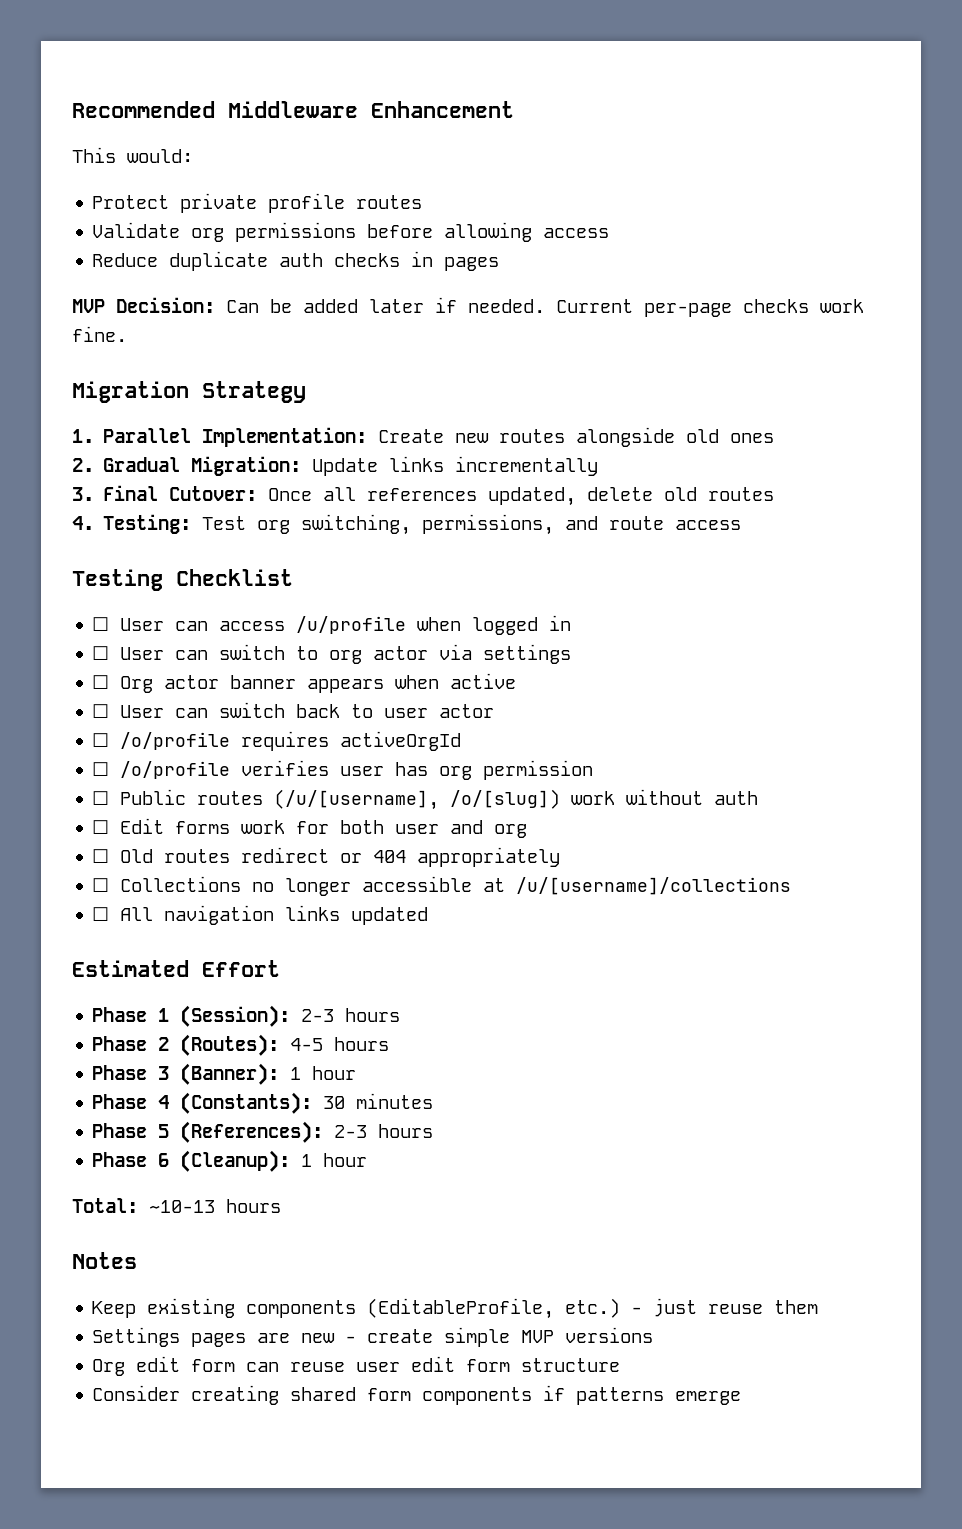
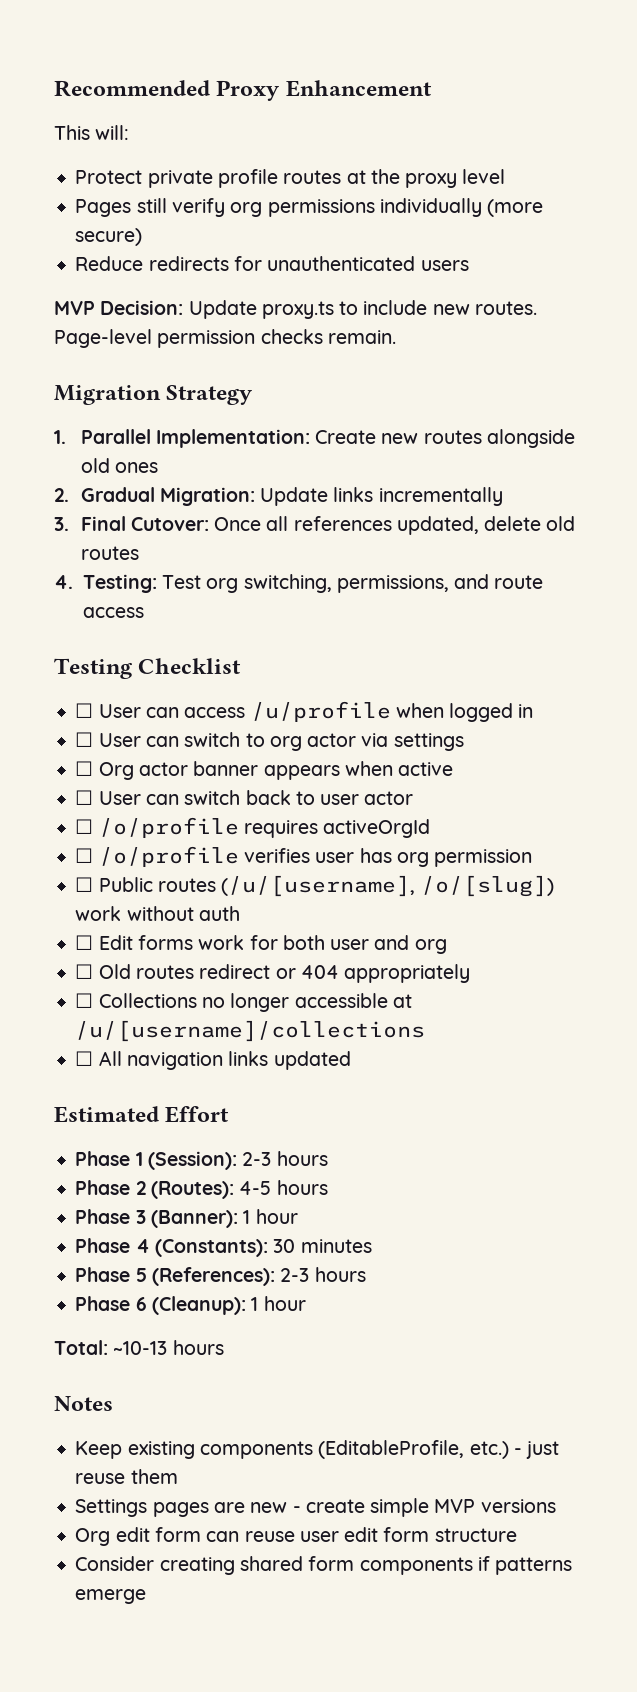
- Recommended Middleware Enhancement
+ Recommended Proxy Enhancement
- This would:
+ This will:
- Protect private profile routes
- Validate org permissions before allowing access
- Reduce duplicate auth checks in pages
- MVP Decision: Can be added later if needed. Current per-page checks work fine.
+ Protect private profile routes at the proxy level
+ Pages still verify org permissions individually (more secure)
+ Reduce redirects for unauthenticated users
+ MVP Decision: Update proxy.ts to include new routes. Page-level permission checks remain.

